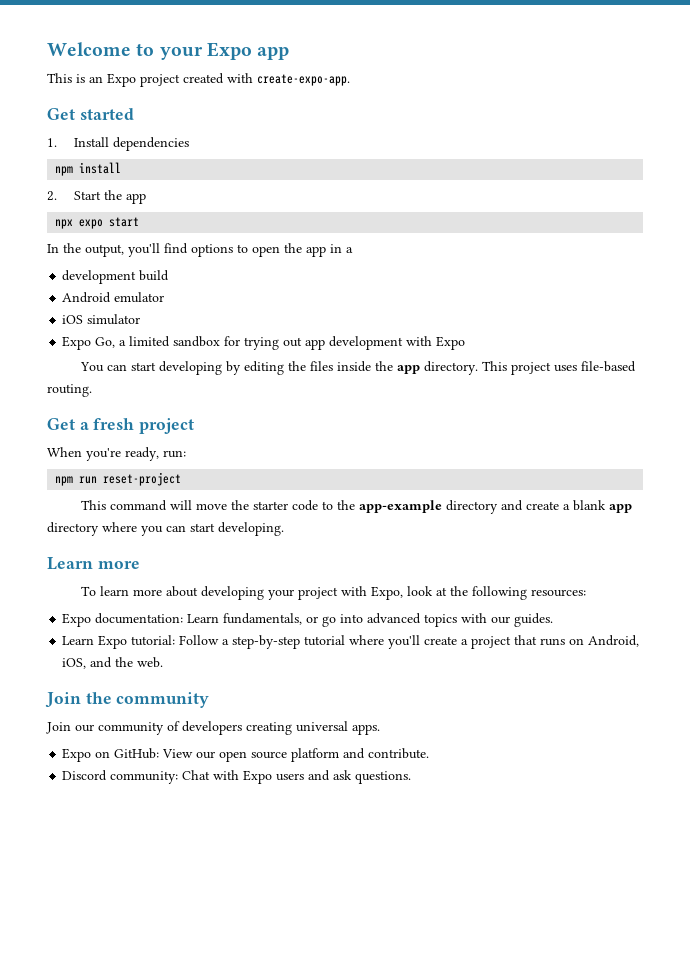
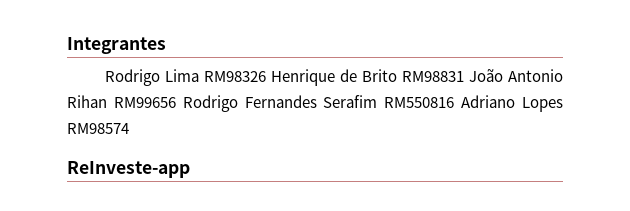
- Welcome to your Expo app
- This is an Expo project created with create-expo-app.
- Get started
- 1. Install dependencies
- npm install
- 2. Start the app
- npx expo start
- In the output, you'll find options to open the app in a
- development build
- Android emulator
- iOS simulator
- Expo Go, a limited sandbox for trying out app development with Expo
- You can start developing by editing the files inside the app directory. This project uses file-based routing.
- Get a fresh project
- When you're ready, run:
- npm run reset-project
- This command will move the starter code to the app-example directory and create a blank app directory where you can start developing.
- Learn more
- To learn more about developing your project with Expo, look at the following resources:
- Expo documentation: Learn fundamentals, or go into advanced topics with our guides.
- Learn Expo tutorial: Follow a step-by-step tutorial where you'll create a project that runs on Android, iOS, and the web.
- Join the community
- Join our community of developers creating universal apps.
- Expo on GitHub: View our open source platform and contribute.
- Discord community: Chat with Expo users and ask questions.
+ Integrantes
+ Rodrigo Lima RM98326 Henrique de Brito RM98831 João Antonio Rihan RM99656 Rodrigo Fernandes Serafim RM550816 Adriano Lopes RM98574
+ ReInveste-app

